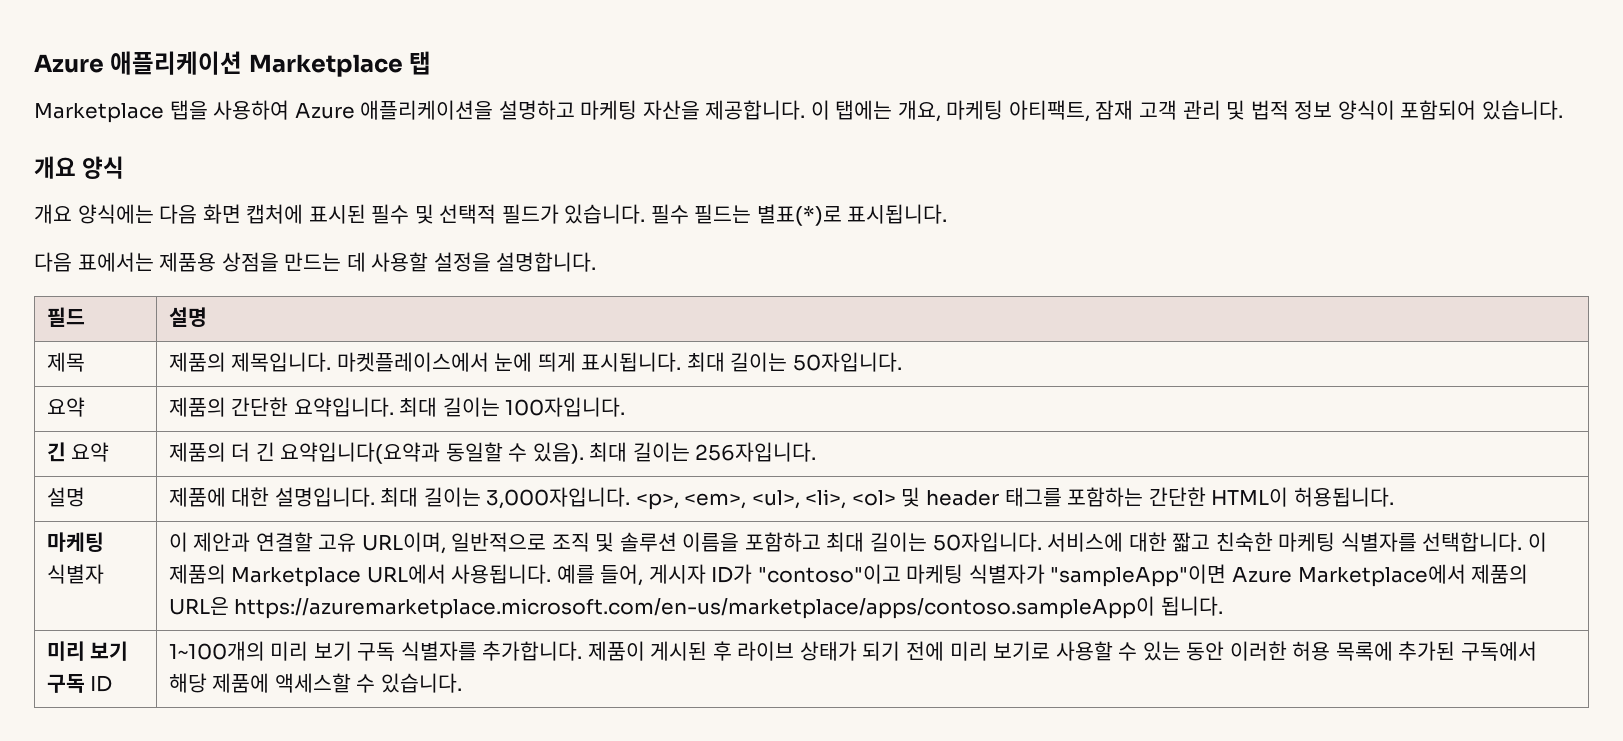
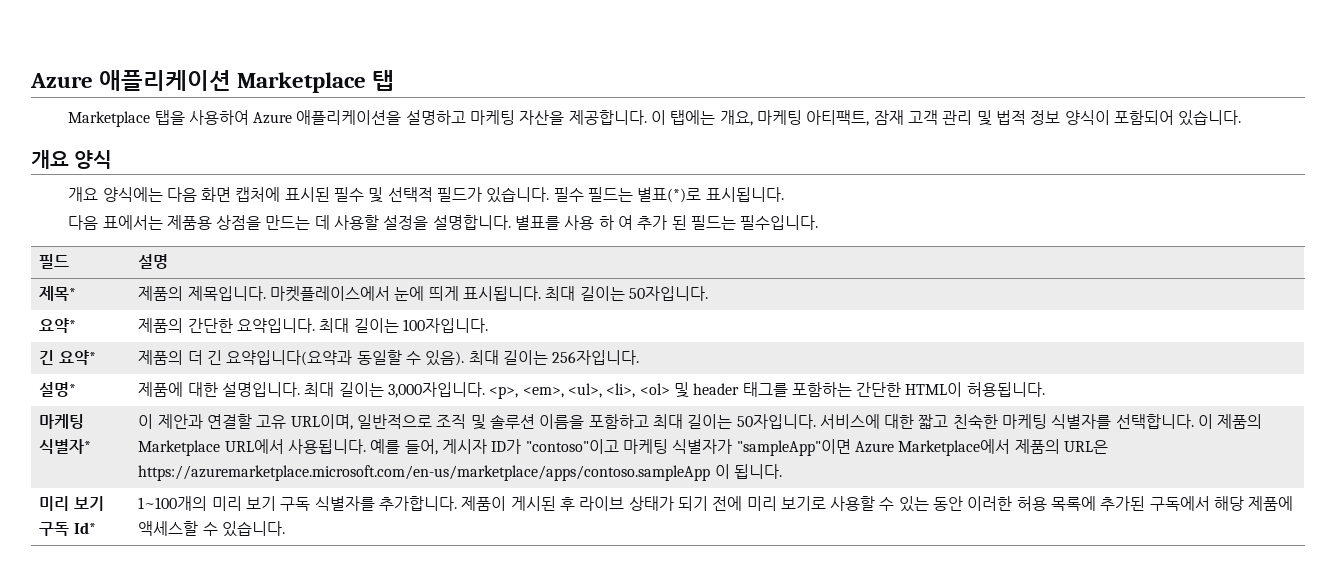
+ 별표를 사용 하 여 추가 된 필드는 필수입니다.
- 제목 | 제품의 제목입니다. 마켓플레이스에서 눈에 띄게 표시됩니다. 최대 길이는 50자입니다.
+ 제목* | 제품의 제목입니다. 마켓플레이스에서 눈에 띄게 표시됩니다. 최대 길이는 50자입니다.
- 요약 | 제품의 간단한 요약입니다. 최대 길이는 100자입니다.
+ 요약* | 제품의 간단한 요약입니다. 최대 길이는 100자입니다.
- 긴 요약 | 제품의 더 긴 요약입니다(요약과 동일할 수 있음). 최대 길이는 256자입니다.
+ 긴 요약* | 제품의 더 긴 요약입니다(요약과 동일할 수 있음). 최대 길이는 256자입니다.
- 설명 | 제품에 대한 설명입니다. 최대 길이는 3,000자입니다. <p>, <em>, <ul>, <li>, <ol> 및 header 태그를 포함하는 간단한 HTML이 허용됩니다.
+ 설명* | 제품에 대한 설명입니다. 최대 길이는 3,000자입니다. <p>, <em>, <ul>, <li>, <ol> 및 header 태그를 포함하는 간단한 HTML이 허용됩니다.
- 마케팅 식별자
+ 마케팅 식별자*
- 예를 들어, 게시자 ID가 "contoso"이고 마케팅 식별자가 "sampleApp"이면 Azure Marketplace에서 제품의 URL은 https://azuremarketplace.microsoft.com/en-us/marketplace/apps/contoso.sampleApp이 됩니다.
+ 예를 들어, 게시자 ID가 "contoso"이고 마케팅 식별자가 "sampleApp"이면 Azure Marketplace에서 제품의 URL은 https://azuremarketplace.microsoft.com/en-us/marketplace/apps/contoso.sampleApp 이 됩니다.
- 미리 보기 구독 ID | 1~100개의 미리 보기 구독 식별자를 추가합니다. 제품이 게시된 후 라이브 상태가 되기 전에 미리 보기로 사용할 수 있는 동안 이러한 허용 목록에 추가된 구독에서 해당 제품에 액세스할 수 있습니다.
+ 미리 보기 구독 Id* | 1~100개의 미리 보기 구독 식별자를 추가합니다. 제품이 게시된 후 라이브 상태가 되기 전에 미리 보기로 사용할 수 있는 동안 이러한 허용 목록에 추가된 구독에서 해당 제품에 액세스할 수 있습니다.

